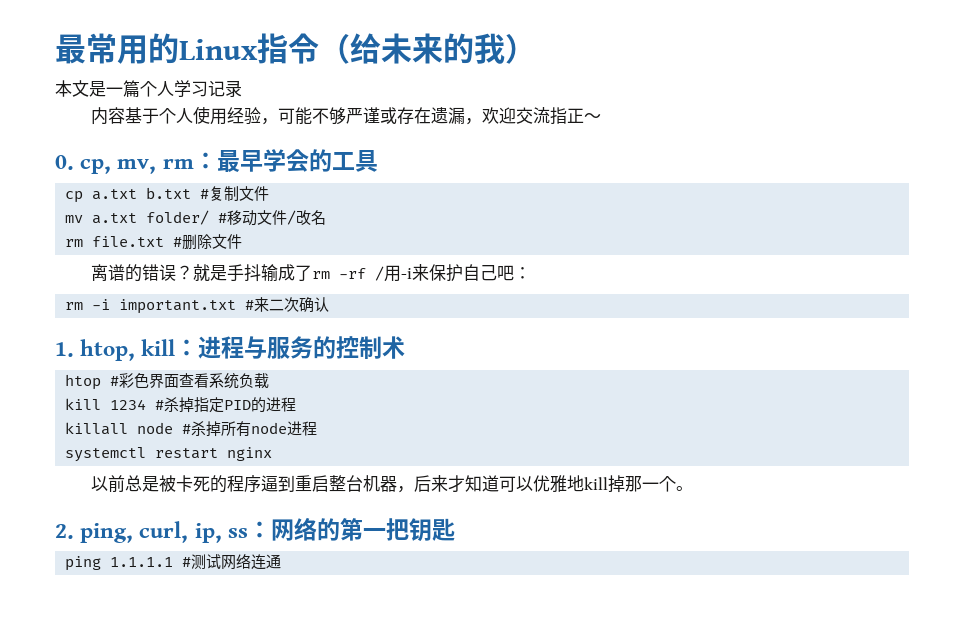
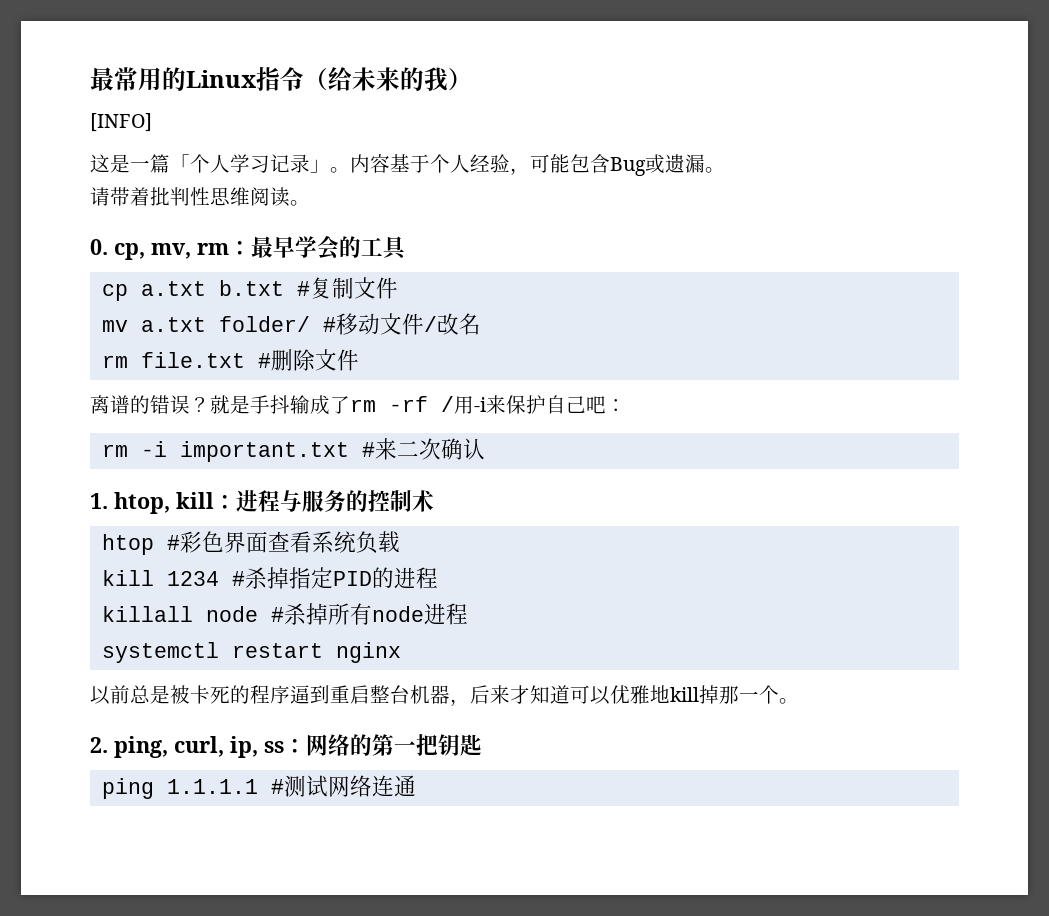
- 本文是一篇个人学习记录
- 内容基于个人使用经验，可能不够严谨或存在遗漏，欢迎交流指正～
+ [INFO]
+ 这是一篇「个人学习记录」。内容基于个人经验，可能包含Bug或遗漏。
+ 请带着批判性思维阅读。

